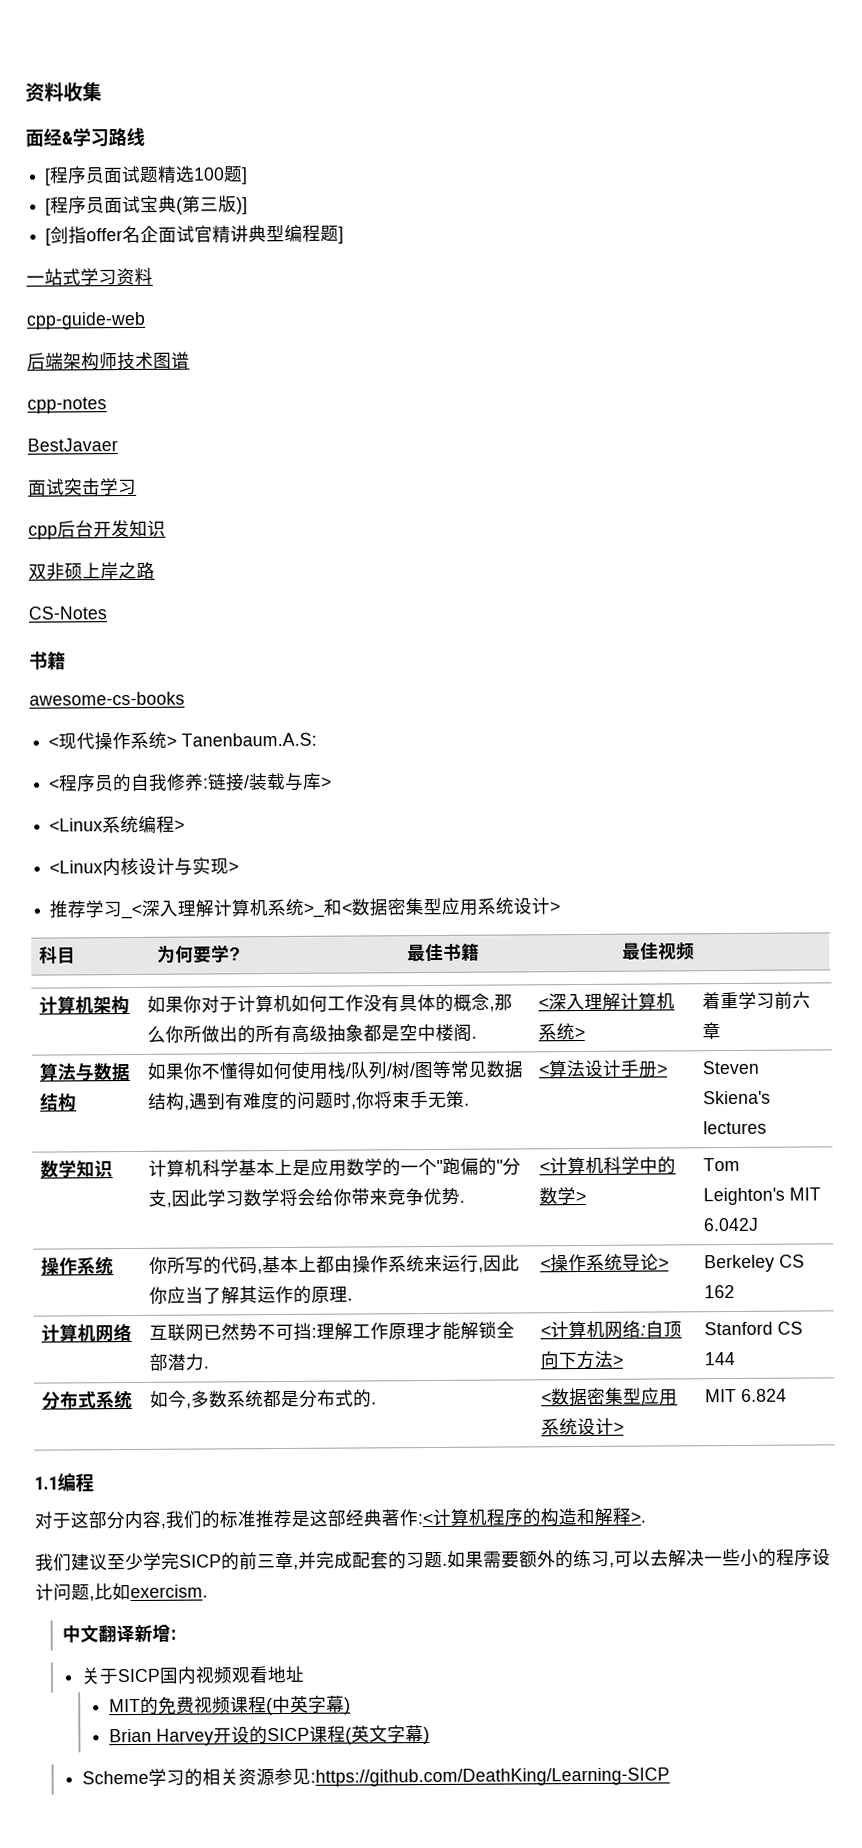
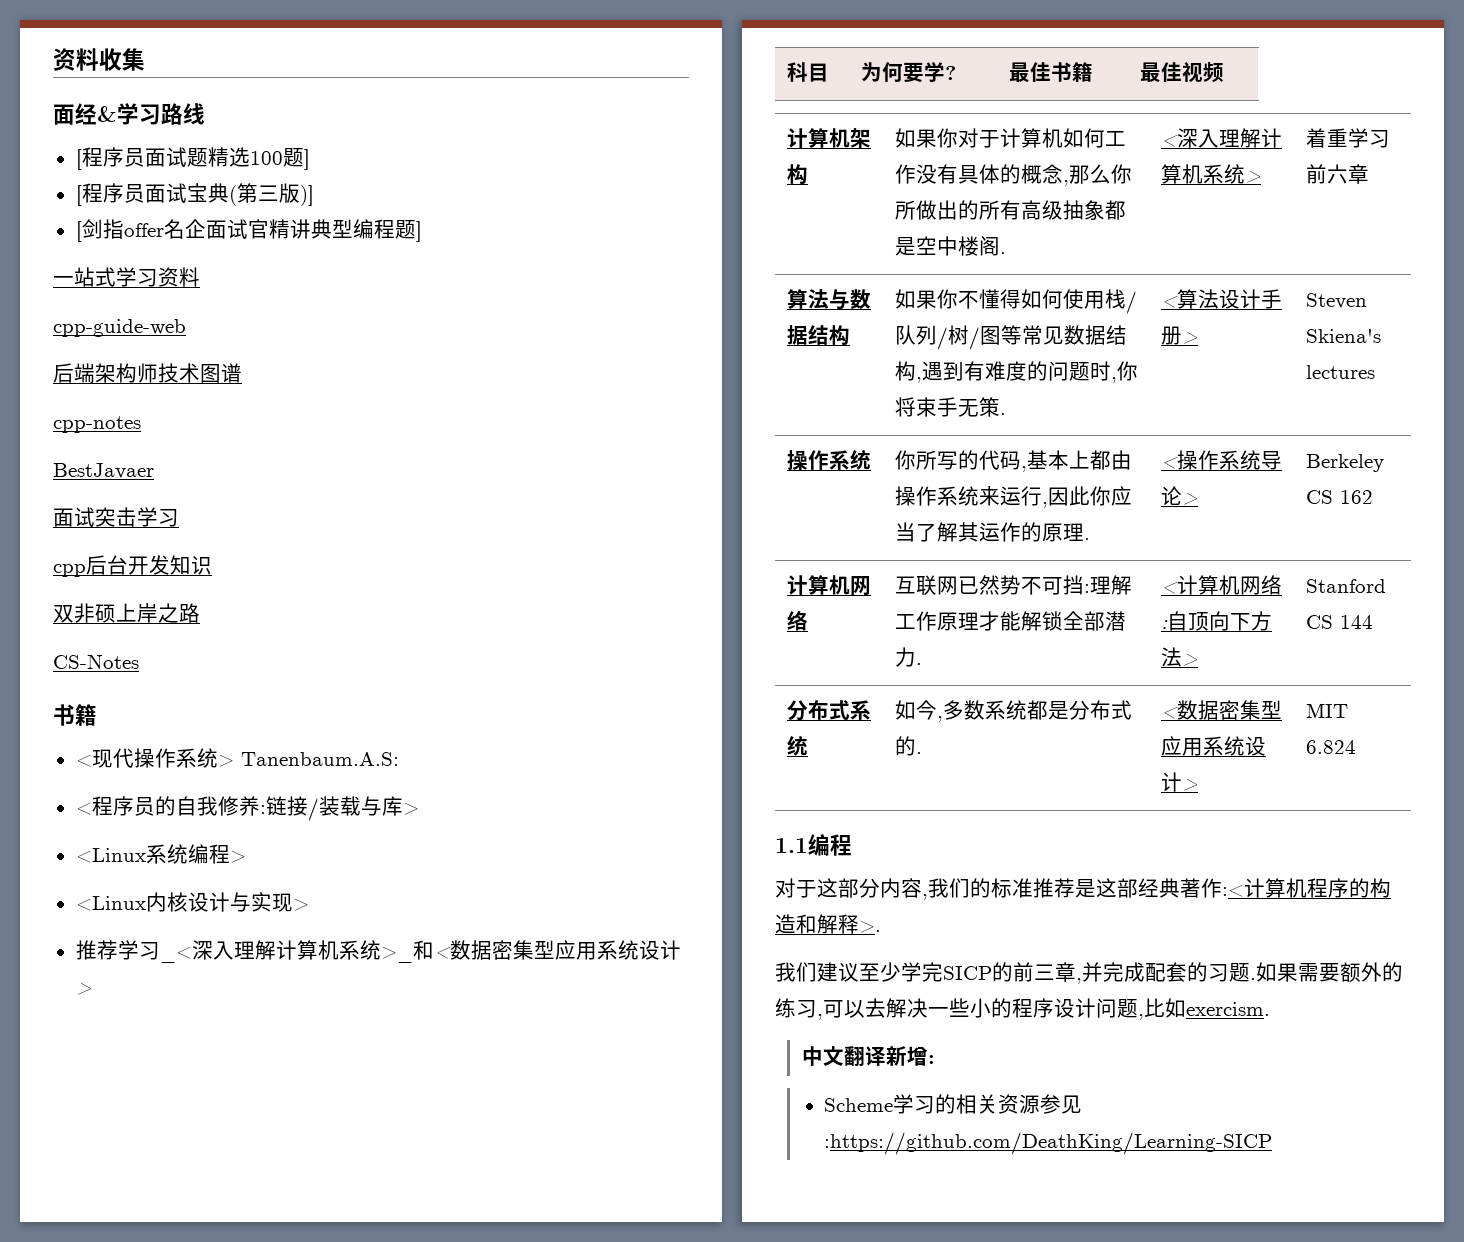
- awesome-cs-books
- 数学知识 | 计算机科学基本上是应用数学的一个"跑偏的"分支,因此学习数学将会给你带来竞争优势. | <计算机科学中的数学> | Tom Leighton's MIT 6.042J
- 关于SICP国内视频观看地址
- MIT的免费视频课程(中英字幕)
- Brian Harvey开设的SICP课程(英文字幕)

